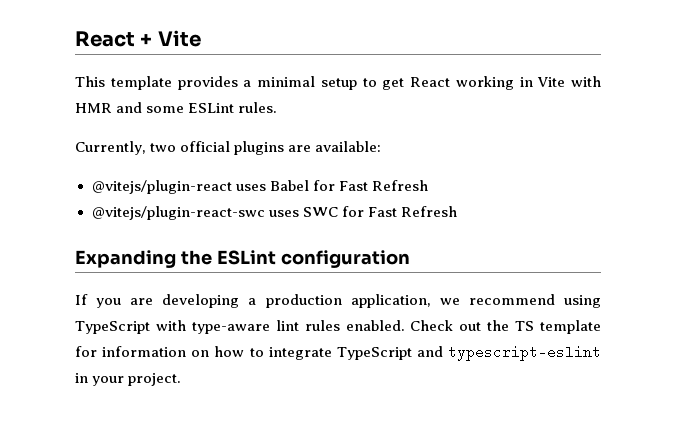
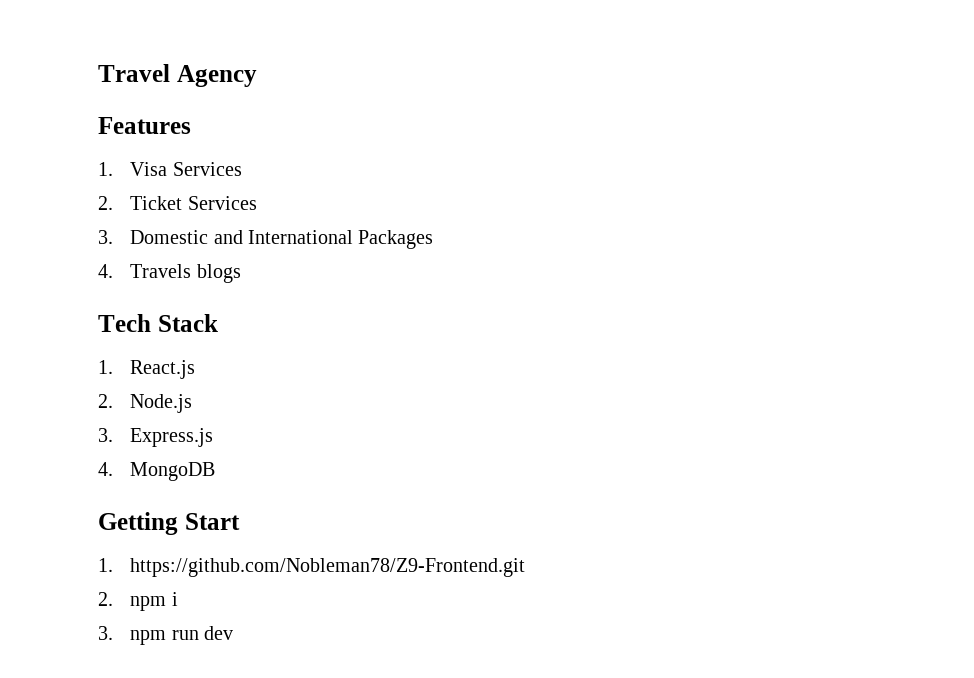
- React + Vite
- This template provides a minimal setup to get React working in Vite with HMR and some ESLint rules.
- Currently, two official plugins are available:
- @vitejs/plugin-react uses Babel for Fast Refresh
- @vitejs/plugin-react-swc uses SWC for Fast Refresh
- Expanding the ESLint configuration
- If you are developing a production application, we recommend using TypeScript with type-aware lint rules enabled. Check out the TS template for information on how to integrate TypeScript and typescript-eslint in your project.
+ Travel Agency
+ Features
+ 1. Visa Services
+ 2. Ticket Services
+ 3. Domestic and International Packages
+ 4. Travels blogs
+ Tech Stack
+ 1. React.js
+ 2. Node.js
+ 3. Express.js
+ 4. MongoDB
+ Getting Start
+ 1. https://github.com/Nobleman78/Z9-Frontend.git
+ 2. npm i
+ 3. npm run dev

